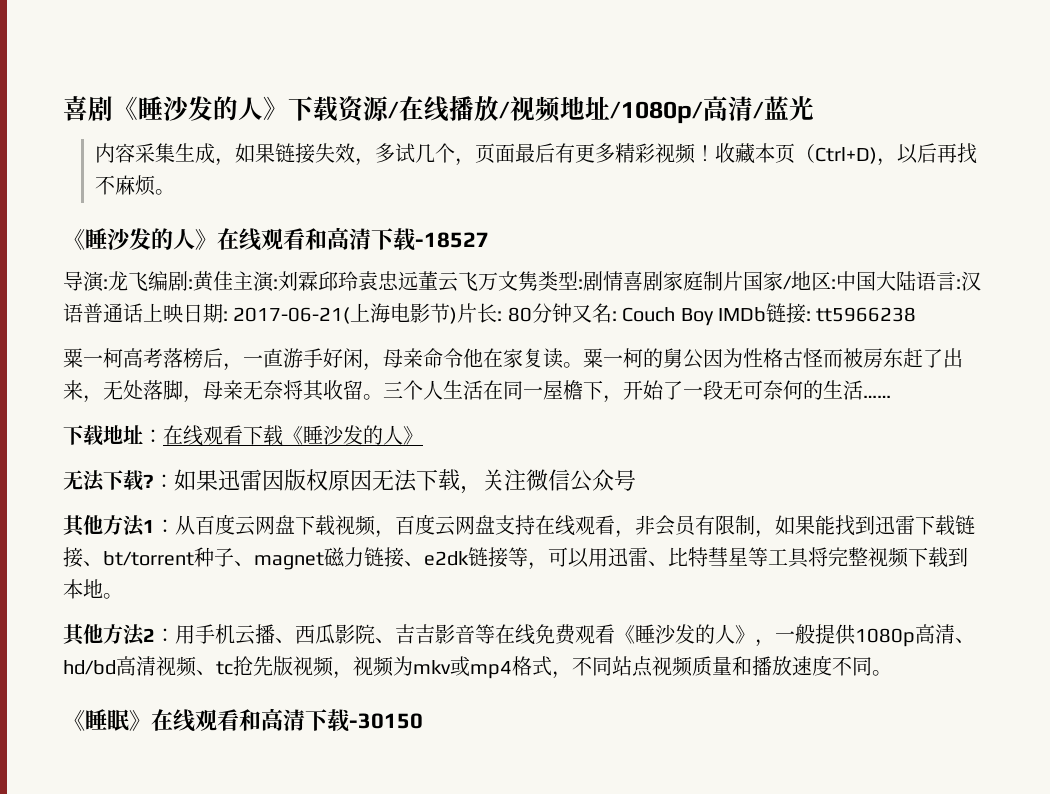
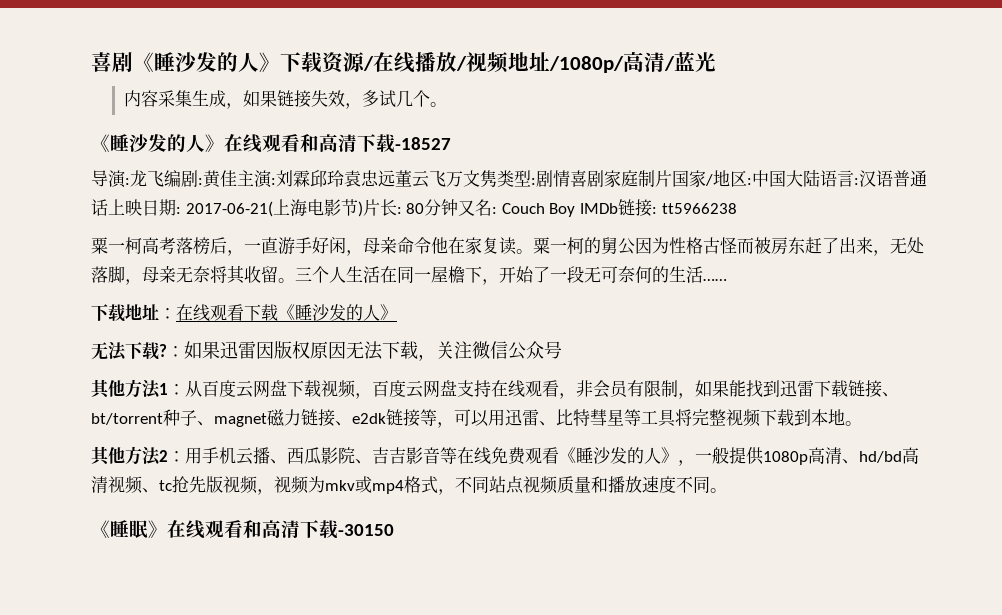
- 内容采集生成，如果链接失效，多试几个，页面最后有更多精彩视频！收藏本页（Ctrl+D)，以后再找不麻烦。
+ 内容采集生成，如果链接失效，多试几个。

